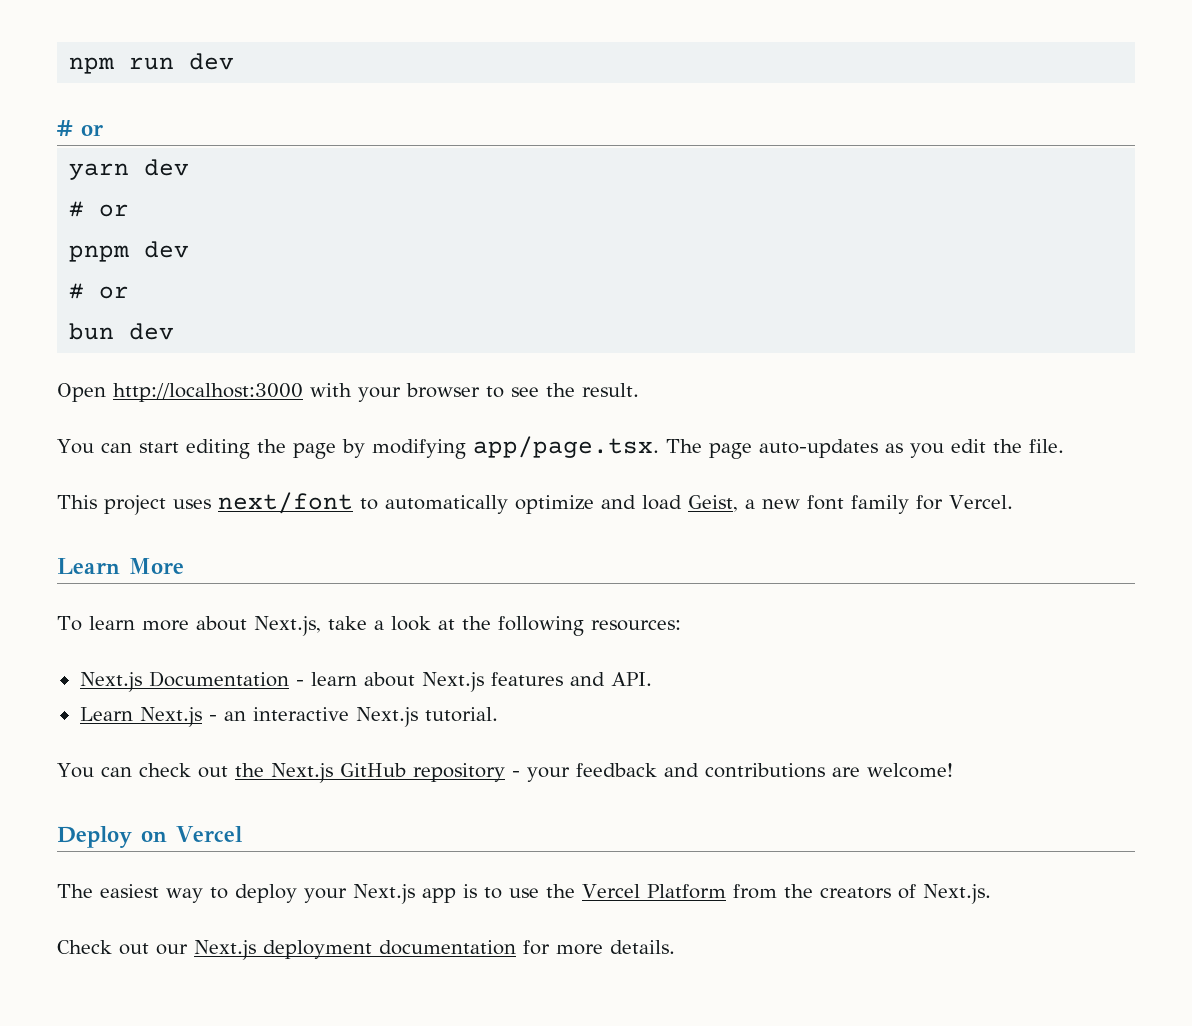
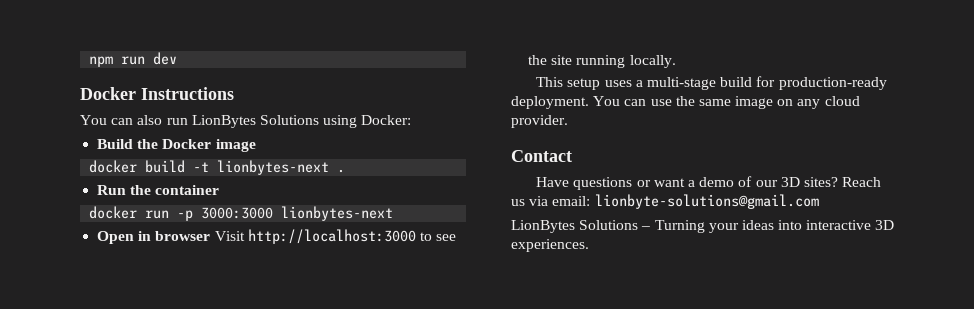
  npm run dev
- # or
- yarn dev
- # or
- pnpm dev
- # or
- bun dev
- Open http://localhost:3000 with your browser to see the result.
- You can start editing the page by modifying app/page.tsx. The page auto-updates as you edit the file.
- This project uses next/font to automatically optimize and load Geist, a new font family for Vercel.
- Learn More
- To learn more about Next.js, take a look at the following resources:
- Next.js Documentation - learn about Next.js features and API.
- Learn Next.js - an interactive Next.js tutorial.
- You can check out the Next.js GitHub repository - your feedback and contributions are welcome!
- Deploy on Vercel
- The easiest way to deploy your Next.js app is to use the Vercel Platform from the creators of Next.js.
- Check out our Next.js deployment documentation for more details.
+ Docker Instructions
+ You can also run LionBytes Solutions using Docker:
+ Build the Docker image
+ docker build -t lionbytes-next .
+ Run the container
+ docker run -p 3000:3000 lionbytes-next
+ Open in browser Visit http://localhost:3000 to see the site running locally.
+ This setup uses a multi-stage build for production-ready deployment. You can use the same image on any cloud provider.
+ Contact
+ Have questions or want a demo of our 3D sites? Reach us via email: lionbyte-solutions@gmail.com
+ LionBytes Solutions – Turning your ideas into interactive 3D experiences.

